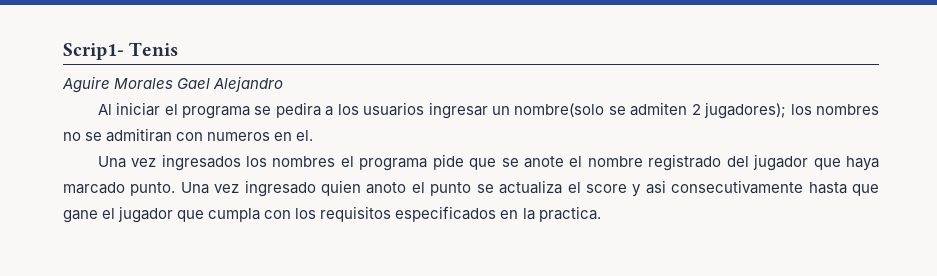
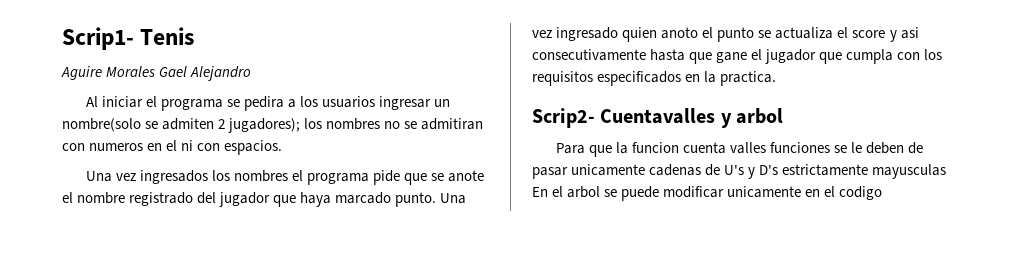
- Al iniciar el programa se pedira a los usuarios ingresar un nombre(solo se admiten 2 jugadores); los nombres no se admitiran con numeros en el.
+ Al iniciar el programa se pedira a los usuarios ingresar un nombre(solo se admiten 2 jugadores); los nombres no se admitiran con numeros en el ni con espacios.
+ Scrip2- Cuentavalles y arbol
+ Para que la funcion cuenta valles funciones se le deben de pasar unicamente cadenas de U's y D's estrictamente mayusculas En el arbol se puede modificar unicamente en el codigo

